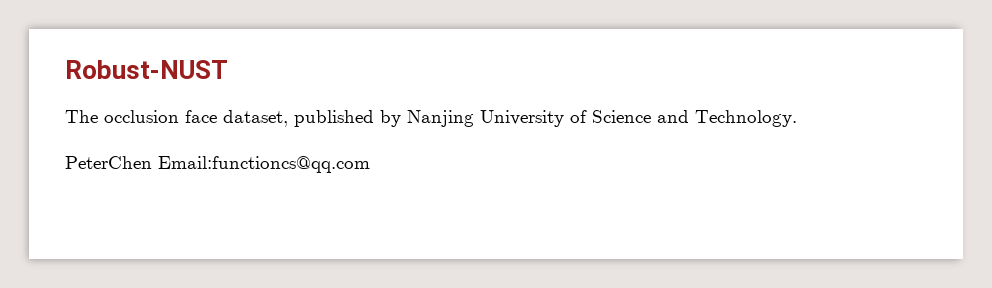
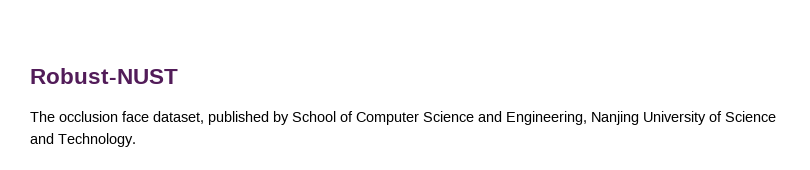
- The occlusion face dataset, published by Nanjing University of Science and Technology.
+ The occlusion face dataset, published by School of Computer Science and Engineering, Nanjing University of Science and Technology.
- PeterChen Email:functioncs@qq.com

